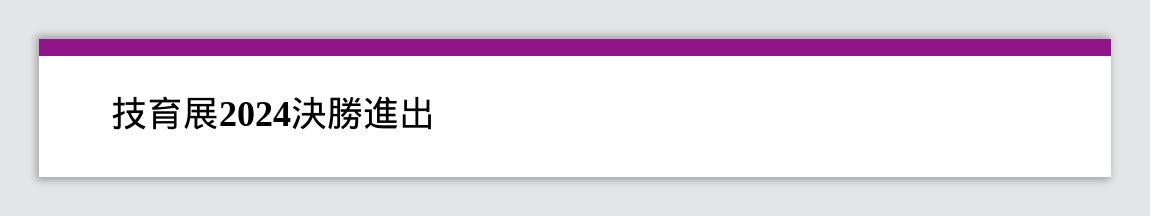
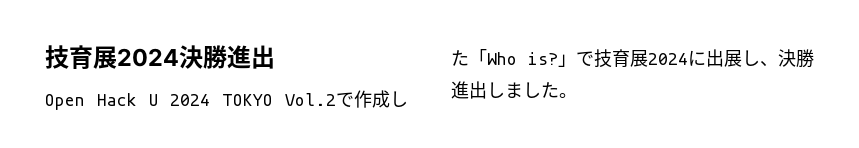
+ Open Hack U 2024 TOKYO Vol.2で作成した「Who is?」で技育展2024に出展し、決勝進出しました。

